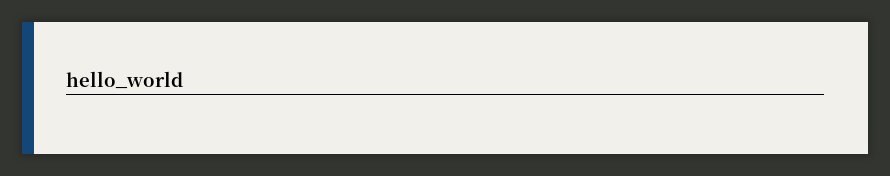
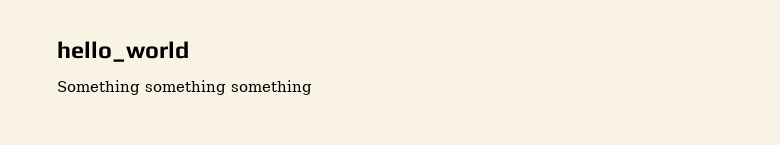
+ Something something something

